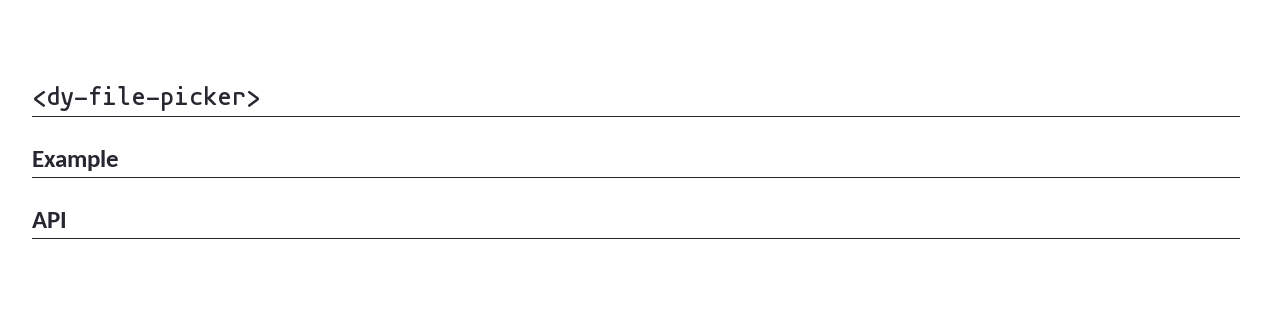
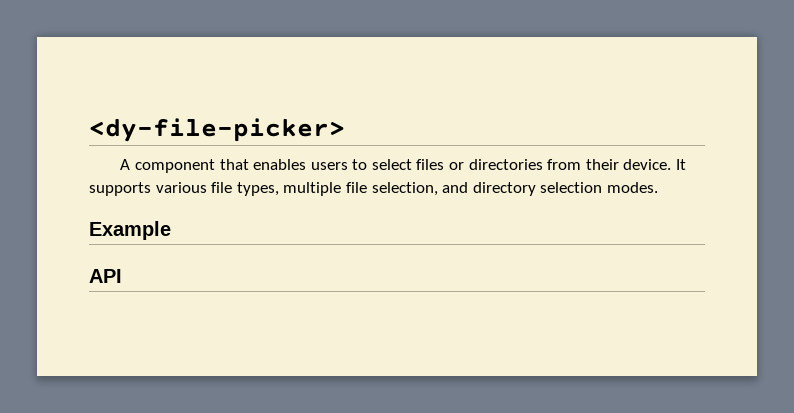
+ A component that enables users to select files or directories from their device. It supports various file types, multiple file selection, and directory selection modes.

